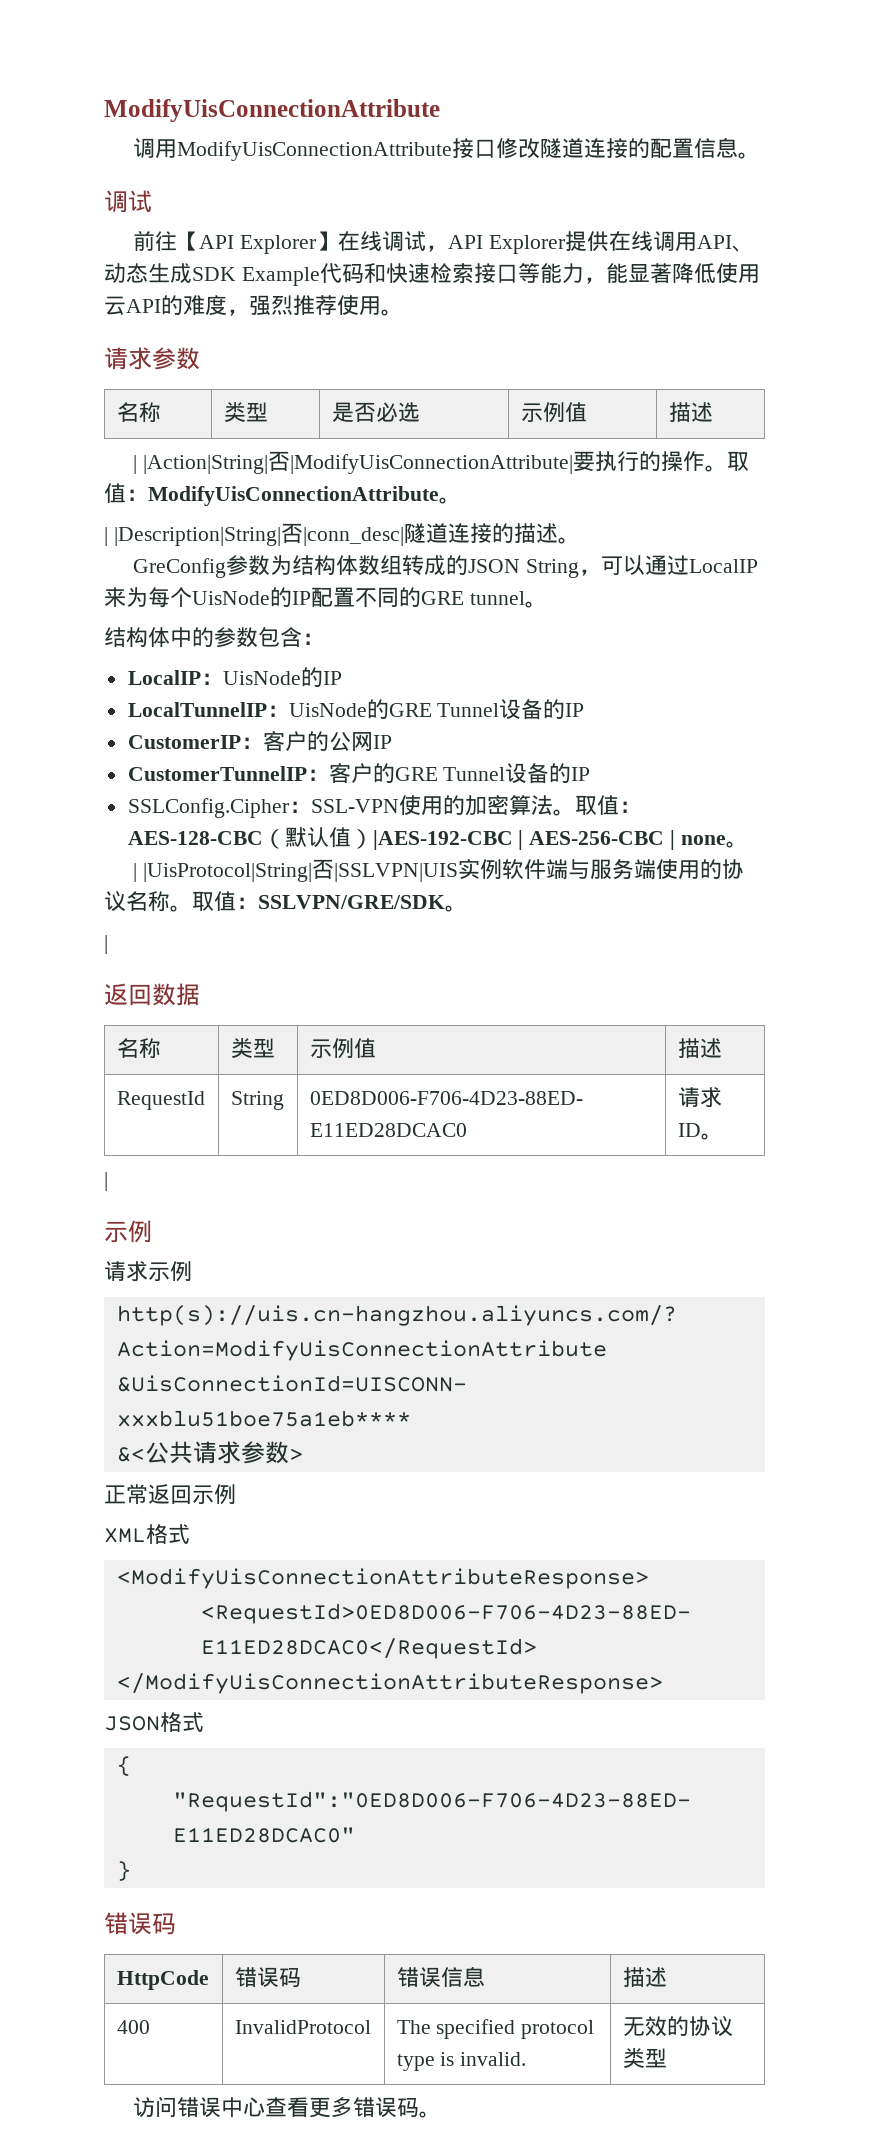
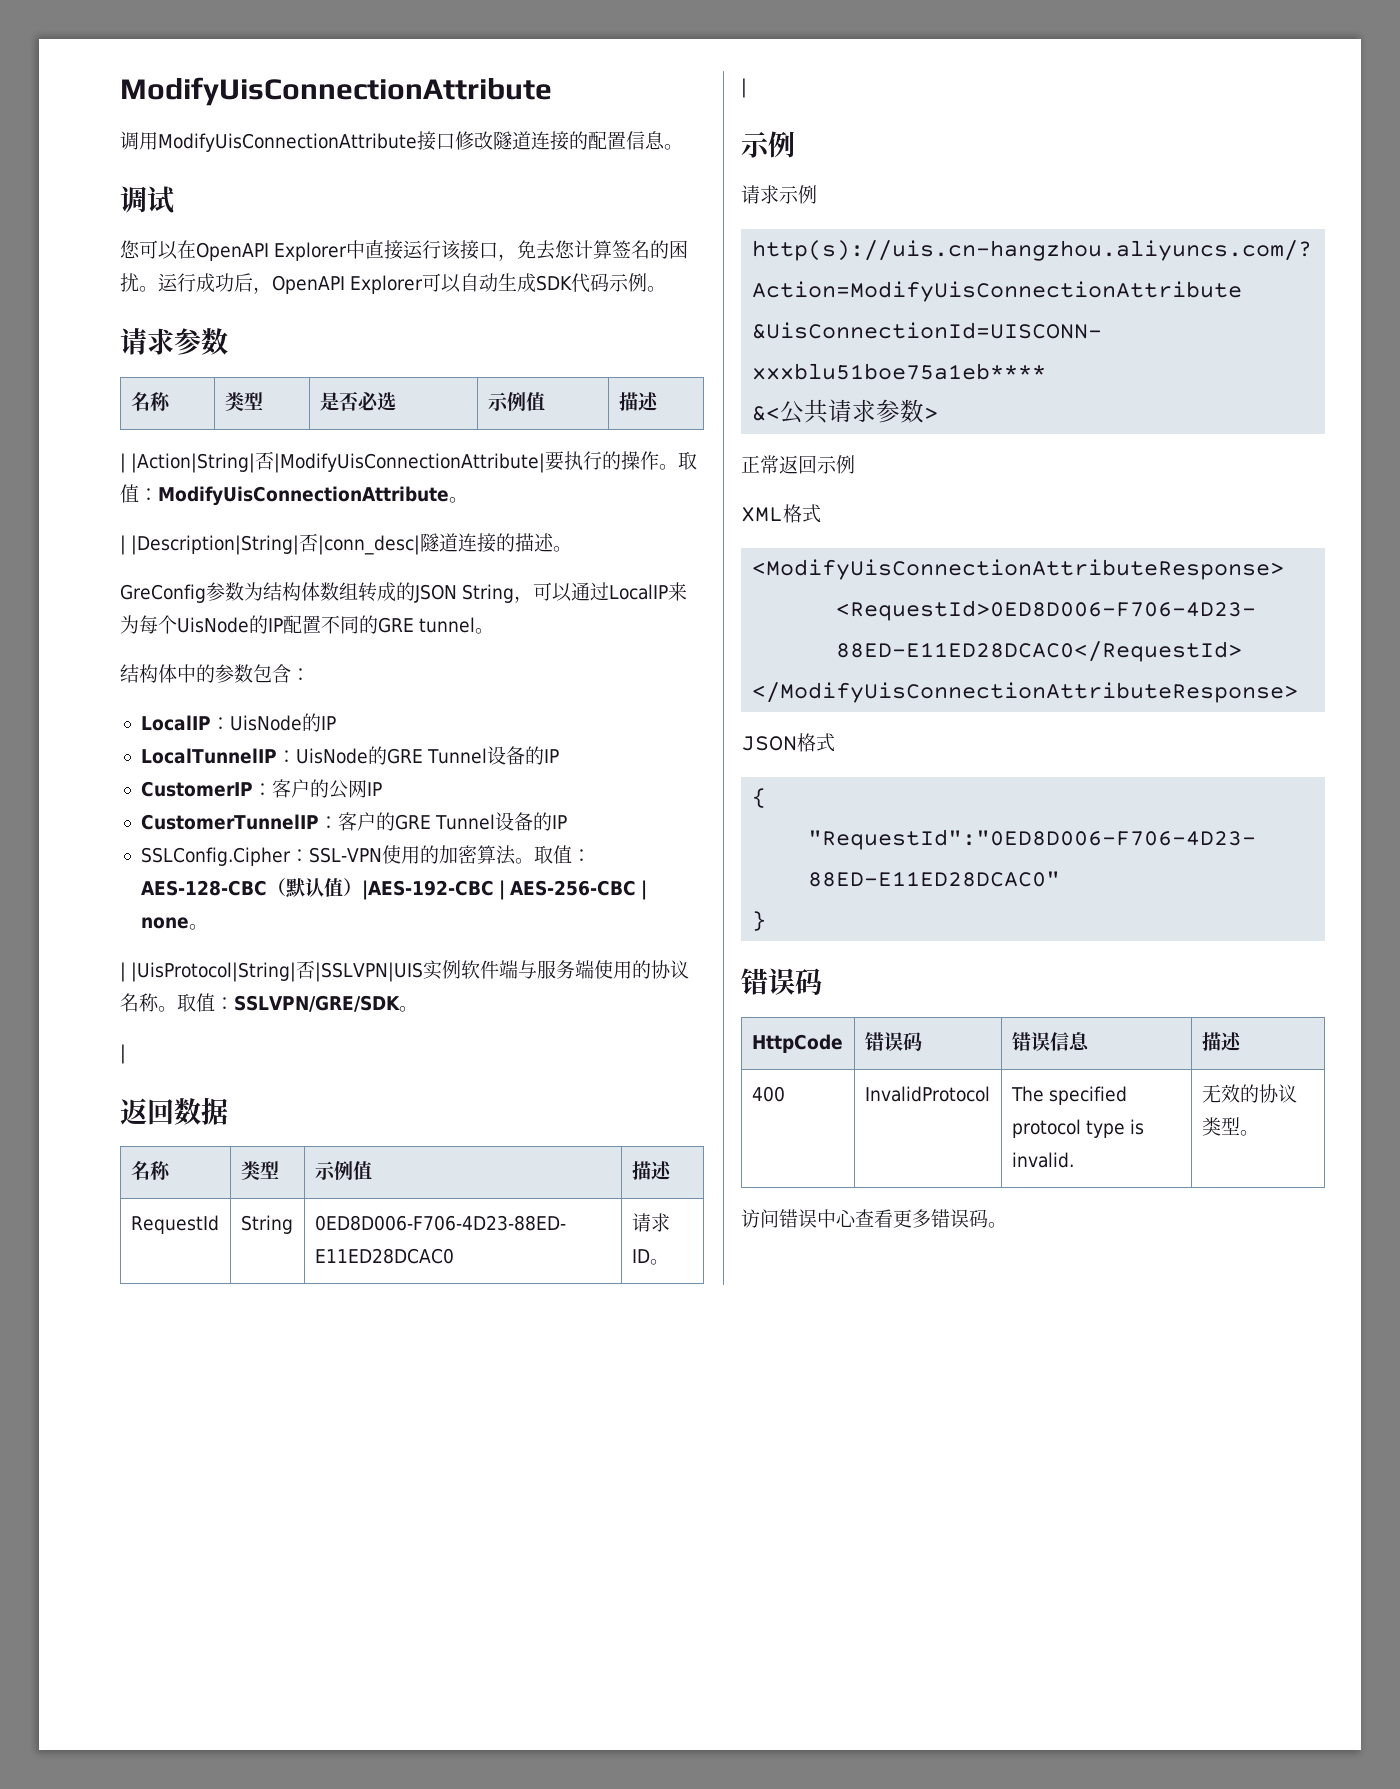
- 前往【API Explorer】在线调试，API Explorer提供在线调用API、动态生成SDK Example代码和快速检索接口等能力，能显著降低使用云API的难度，强烈推荐使用。
+ 您可以在OpenAPI Explorer中直接运行该接口，免去您计算签名的困扰。运行成功后，OpenAPI Explorer可以自动生成SDK代码示例。
- 400 | InvalidProtocol | The specified protocol type is invalid. | 无效的协议类型
+ 400 | InvalidProtocol | The specified protocol type is invalid. | 无效的协议类型。

